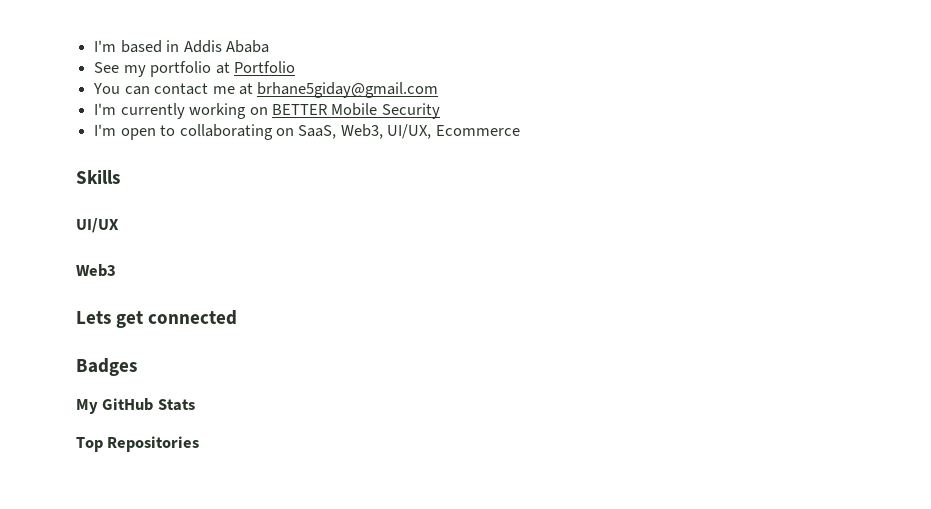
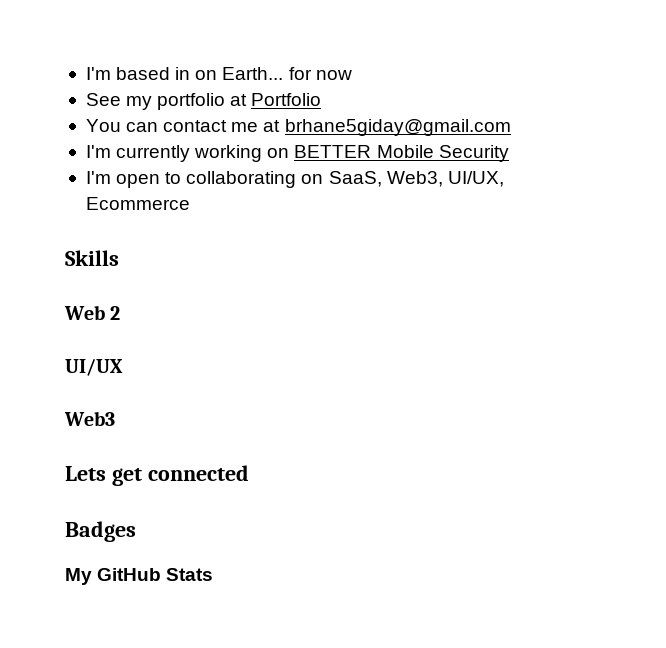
- I'm based in Addis Ababa
+ I'm based in on Earth... for now
+ Web 2
- Top Repositories

